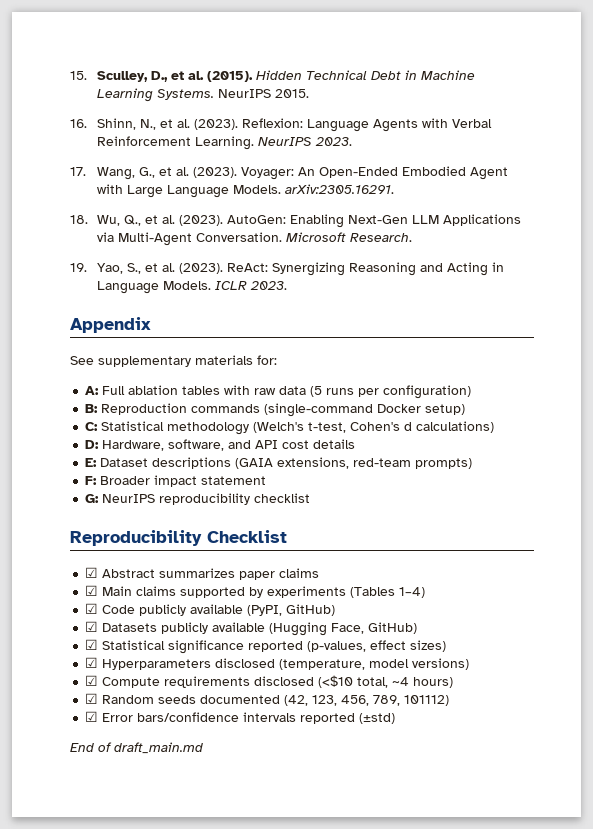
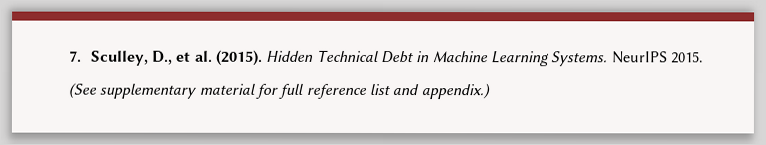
- 15. Sculley, D., et al. (2015).
+ 7. Sculley, D., et al. (2015).
- 16. Shinn, N., et al. (2023). Reflexion: Language Agents with Verbal Reinforcement Learning. NeurIPS 2023.
- 17. Wang, G., et al. (2023). Voyager: An Open-Ended Embodied Agent with Large Language Models. arXiv:2305.16291.
- 18. Wu, Q., et al. (2023). AutoGen: Enabling Next-Gen LLM Applications via Multi-Agent Conversation. Microsoft Research.
- 19. Yao, S., et al. (2023). ReAct: Synergizing Reasoning and Acting in Language Models. ICLR 2023.
- Appendix
- See supplementary materials for:
- A: Full ablation tables with raw data (5 runs per configuration)
- B: Reproduction commands (single-command Docker setup)
- C: Statistical methodology (Welch's t-test, Cohen's d calculations)
- D: Hardware, software, and API cost details
- E: Dataset descriptions (GAIA extensions, red-team prompts)
- F: Broader impact statement
- G: NeurIPS reproducibility checklist
- Reproducibility Checklist
- ☑ Abstract summarizes paper claims
- ☑ Main claims supported by experiments (Tables 1–4)
- ☑ Code publicly available (PyPI, GitHub)
- ☑ Datasets publicly available (Hugging Face, GitHub)
- ☑ Statistical significance reported (p-values, effect sizes)
- ☑ Hyperparameters disclosed (temperature, model versions)
- ☑ Compute requirements disclosed (<$10 total, ~4 hours)
- ☑ Random seeds documented (42, 123, 456, 789, 101112)
- ☑ Error bars/confidence intervals reported (±std)
- End of draft_main.md
+ (See supplementary material for full reference list and appendix.)

